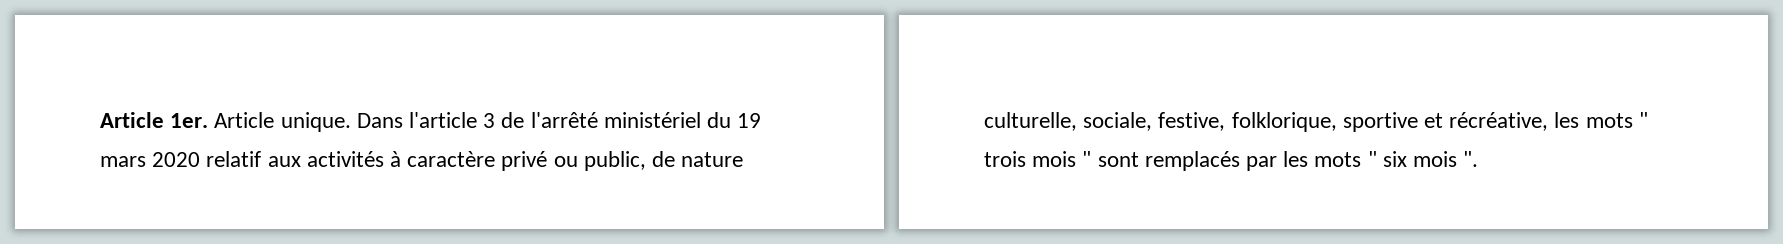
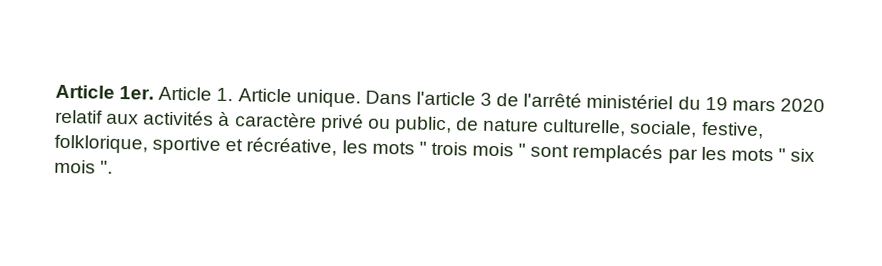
- Article unique.
+ Article 1. Article unique.

